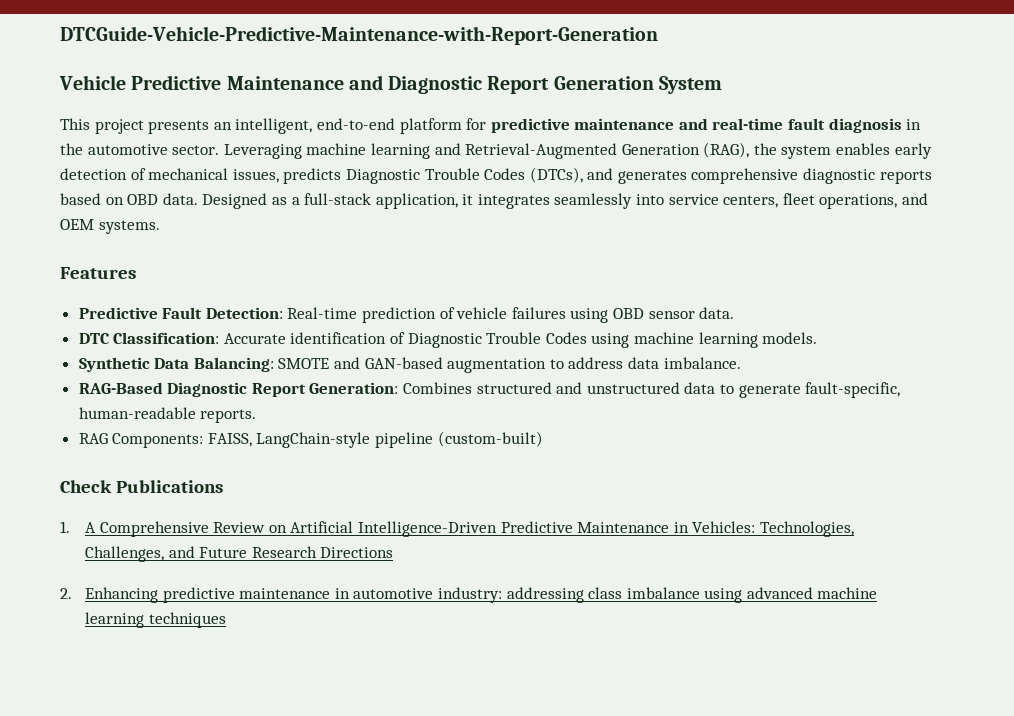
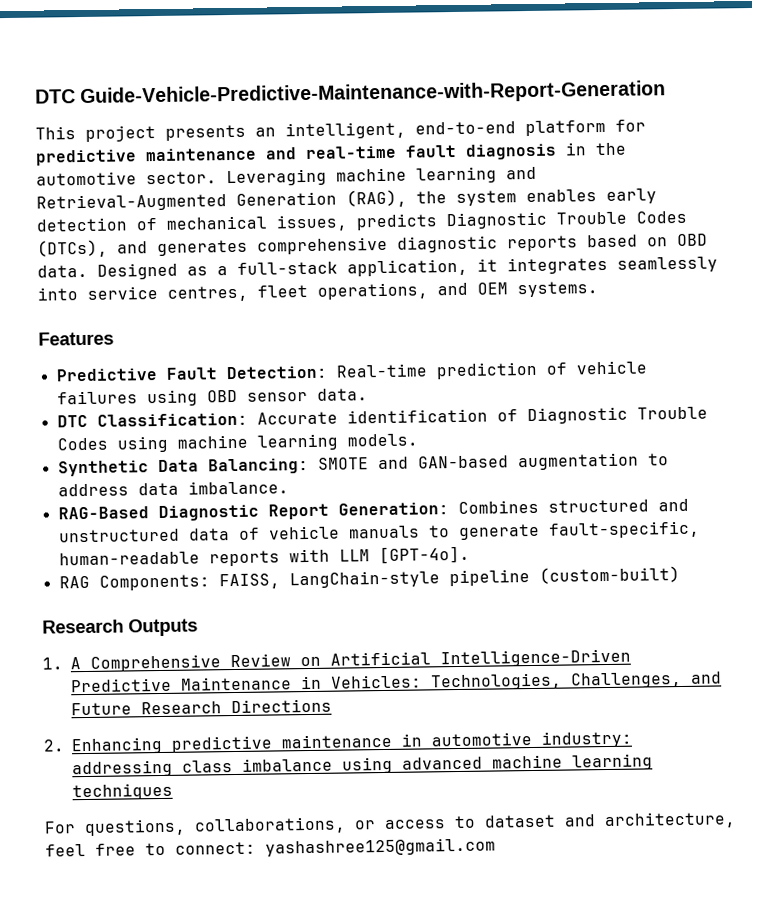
- DTCGuide-Vehicle-Predictive-Maintenance-with-Report-Generation
- Vehicle Predictive Maintenance and Diagnostic Report Generation System
+ DTC Guide-Vehicle-Predictive-Maintenance-with-Report-Generation
- Designed as a full-stack application, it integrates seamlessly into service centers, fleet operations, and OEM systems.
+ Designed as a full-stack application, it integrates seamlessly into service centres, fleet operations, and OEM systems.
- RAG-Based Diagnostic Report Generation: Combines structured and unstructured data to generate fault-specific, human-readable reports.
+ RAG-Based Diagnostic Report Generation: Combines structured and unstructured data of vehicle manuals to generate fault-specific, human-readable reports with LLM [GPT-4o].
- Check Publications
+ Research Outputs
+ For questions, collaborations, or access to dataset and architecture, feel free to connect: yashashree125@gmail.com

